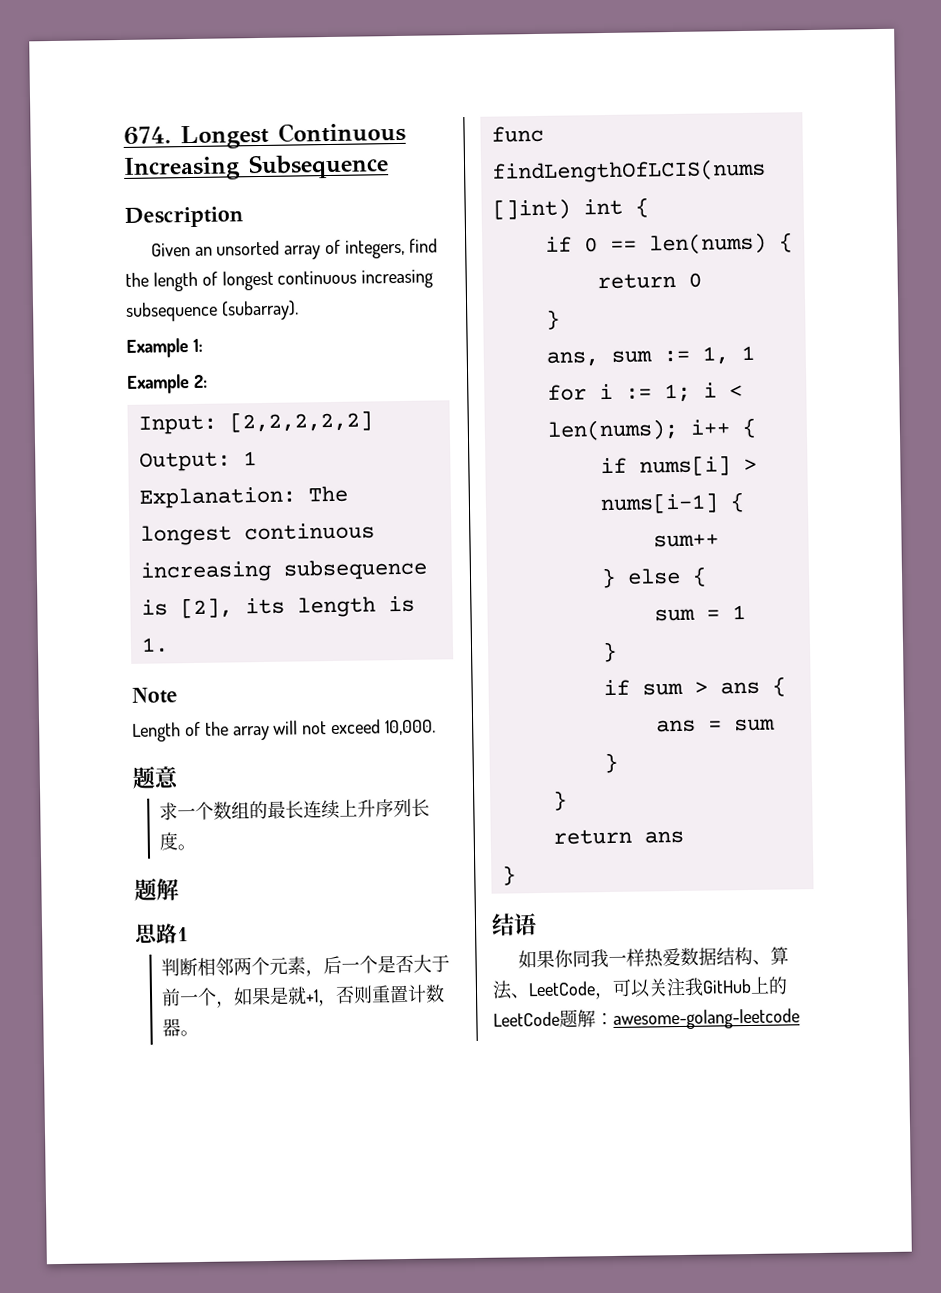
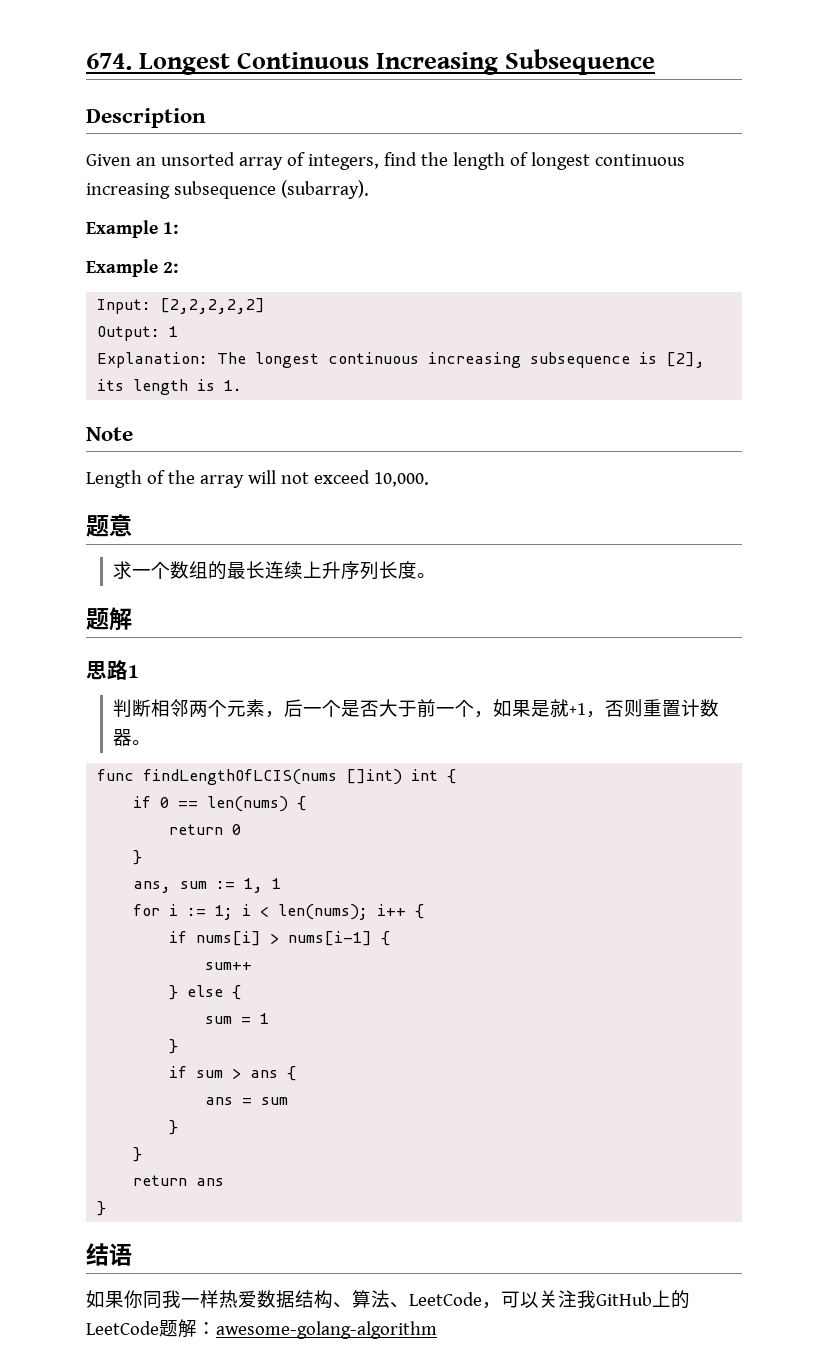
- 如果你同我一样热爱数据结构、算法、LeetCode，可以关注我GitHub上的LeetCode题解：awesome-golang-leetcode
+ 如果你同我一样热爱数据结构、算法、LeetCode，可以关注我GitHub上的LeetCode题解：awesome-golang-algorithm

